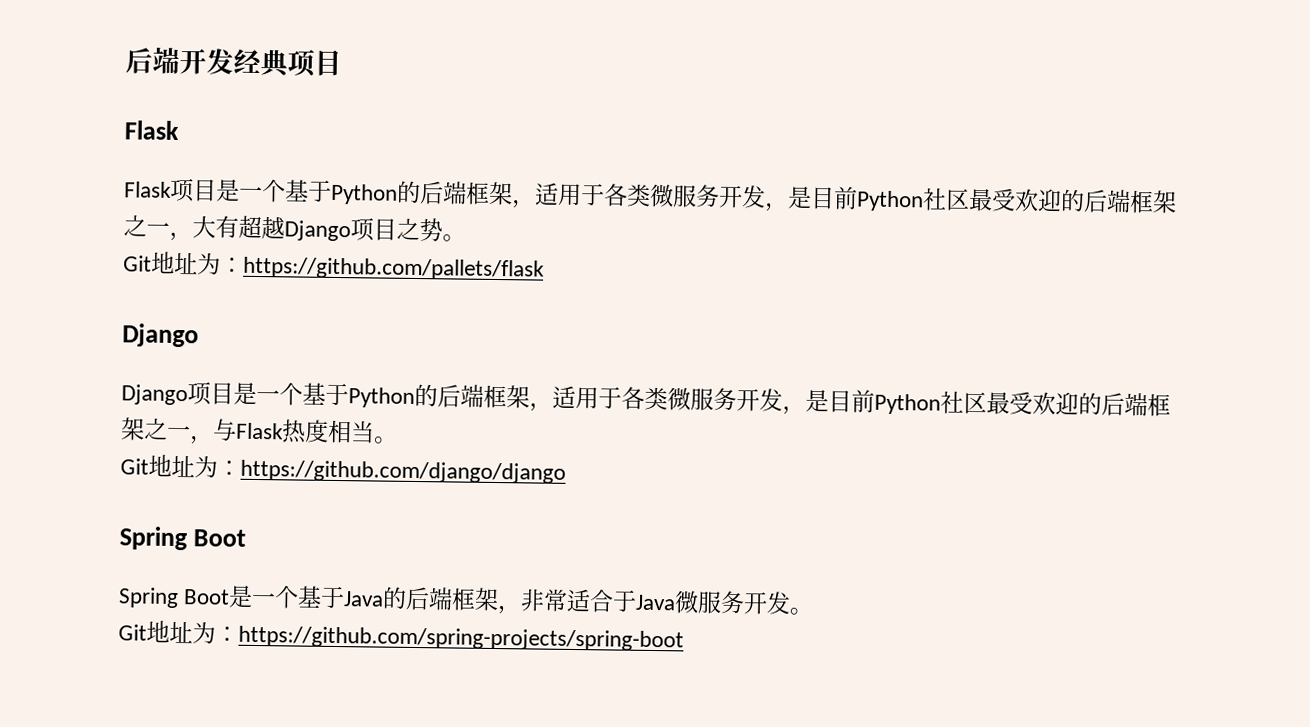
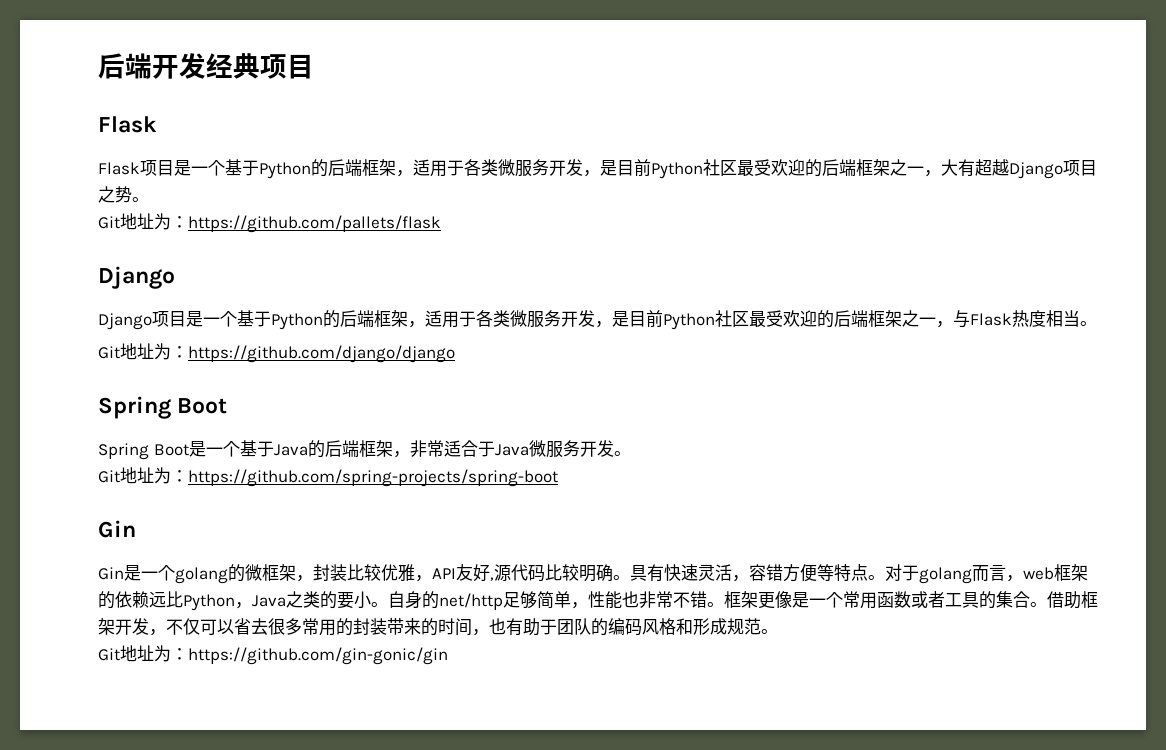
  Git地址为：https://github.com/spring-projects/spring-boot
+ Gin
+ Gin是一个golang的微框架，封装比较优雅，API友好,源代码比较明确。具有快速灵活，容错方便等特点。对于golang而言，web框架的依赖远比Python，Java之类的要小。自身的net/http足够简单，性能也非常不错。框架更像是一个常用函数或者工具的集合。借助框架开发，不仅可以省去很多常用的封装带来的时间，也有助于团队的编码风格和形成规范。
+ Git地址为：https://github.com/gin-gonic/gin

